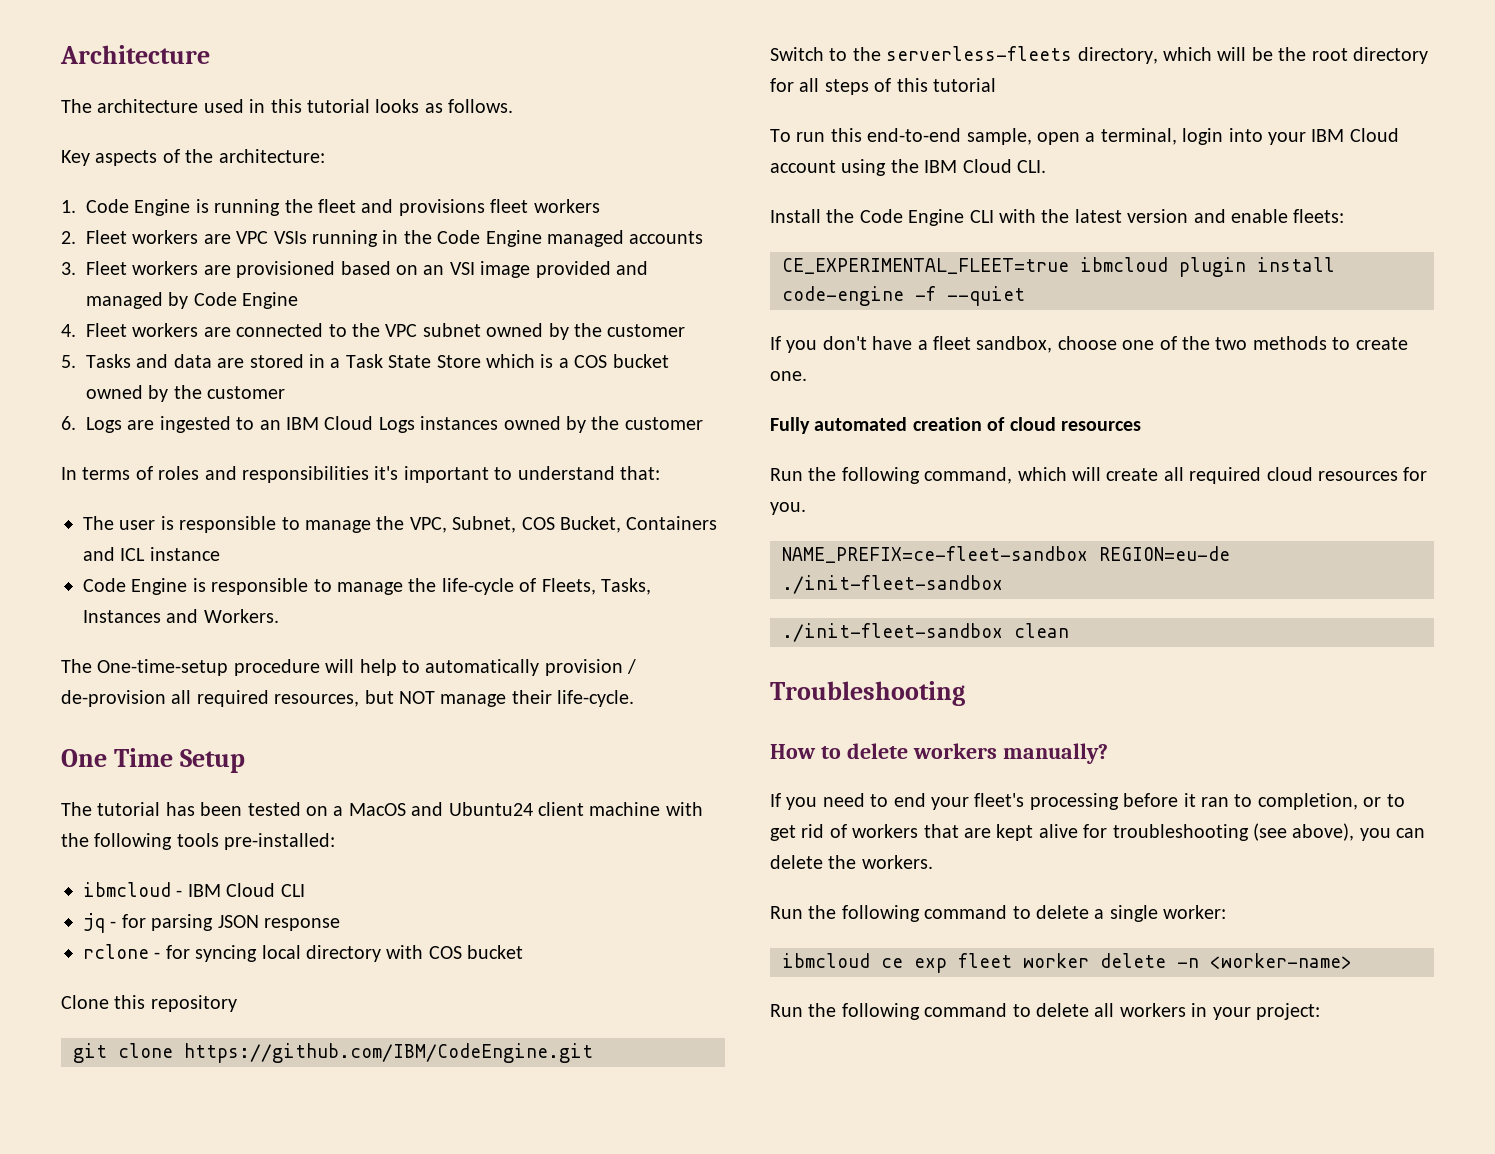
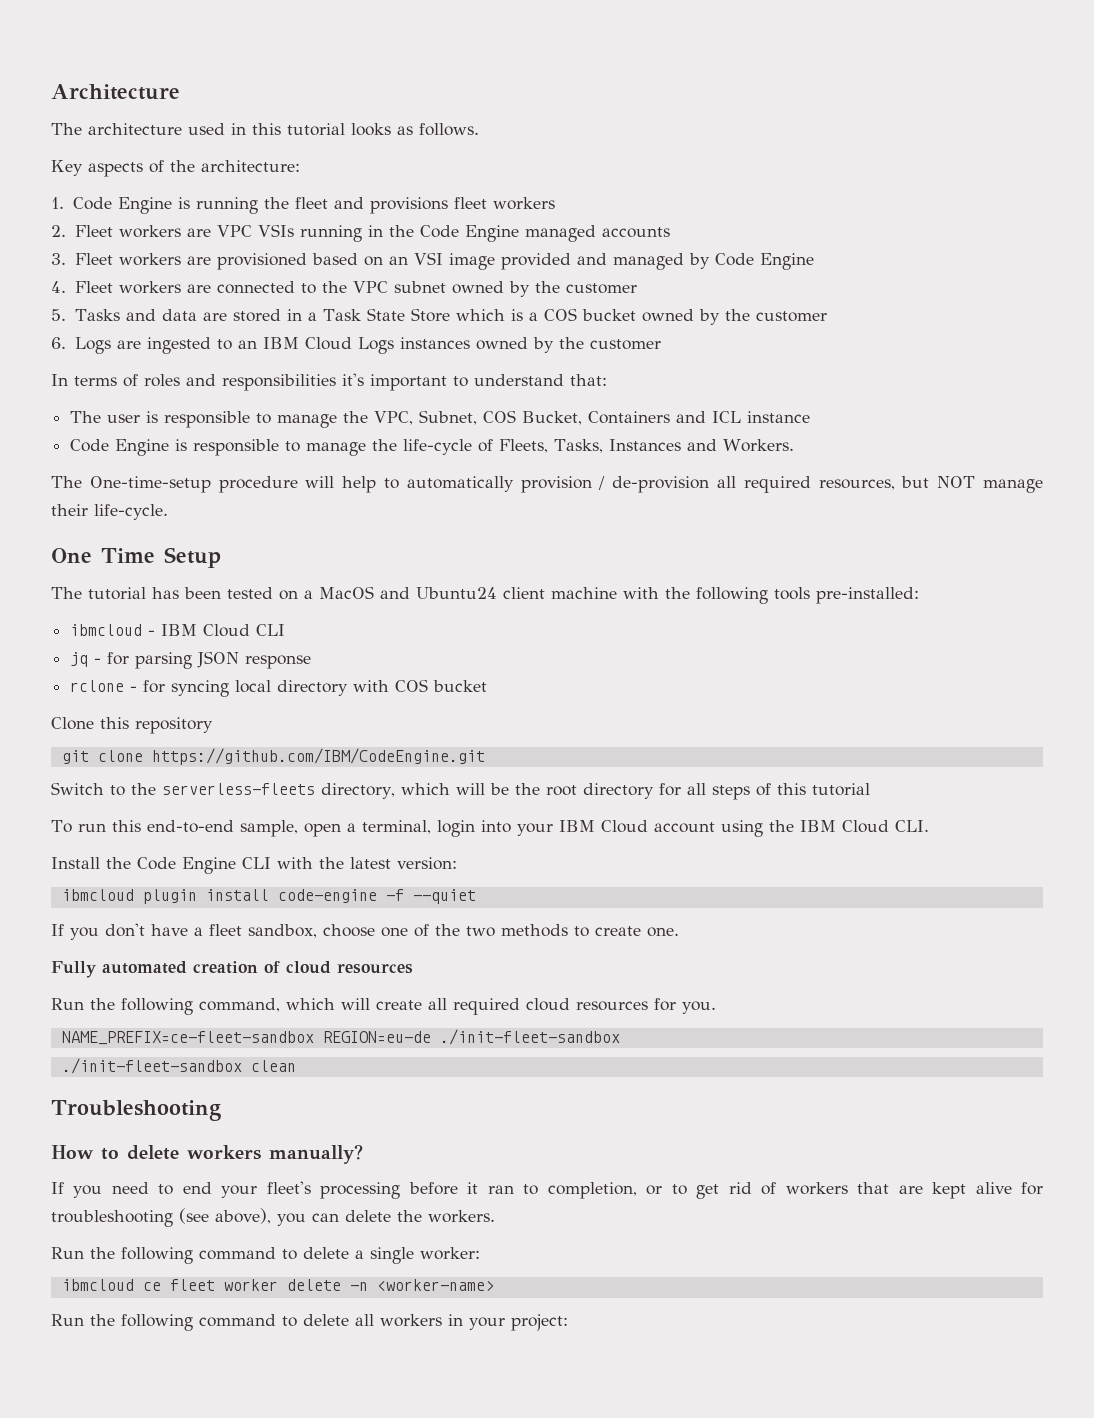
- Install the Code Engine CLI with the latest version and enable fleets:
- CE_EXPERIMENTAL_FLEET=true ibmcloud plugin install code-engine -f --quiet
+ Install the Code Engine CLI with the latest version:
+ ibmcloud plugin install code-engine -f --quiet
- ibmcloud ce exp fleet worker delete -n <worker-name>
+ ibmcloud ce fleet worker delete -n <worker-name>

